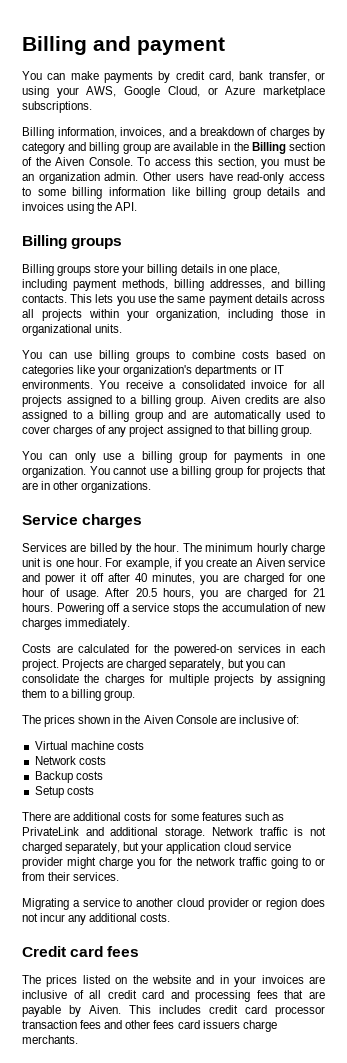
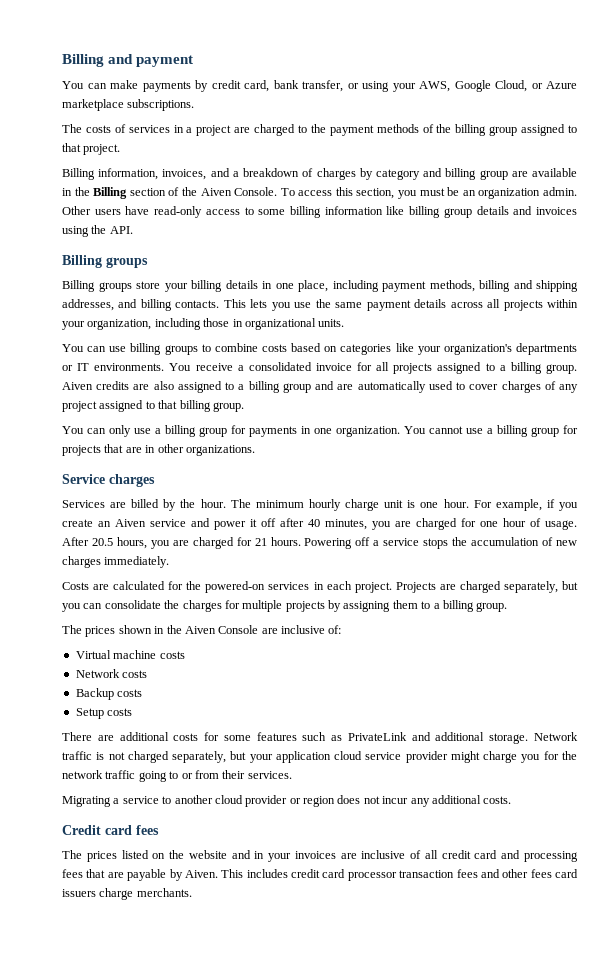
+ The costs of services in a project are charged to the payment methods of the billing group assigned to that project.
- Billing groups store your billing details in one place, including payment methods, billing addresses, and billing contacts.
+ Billing groups store your billing details in one place, including payment methods, billing and shipping addresses, and billing contacts.

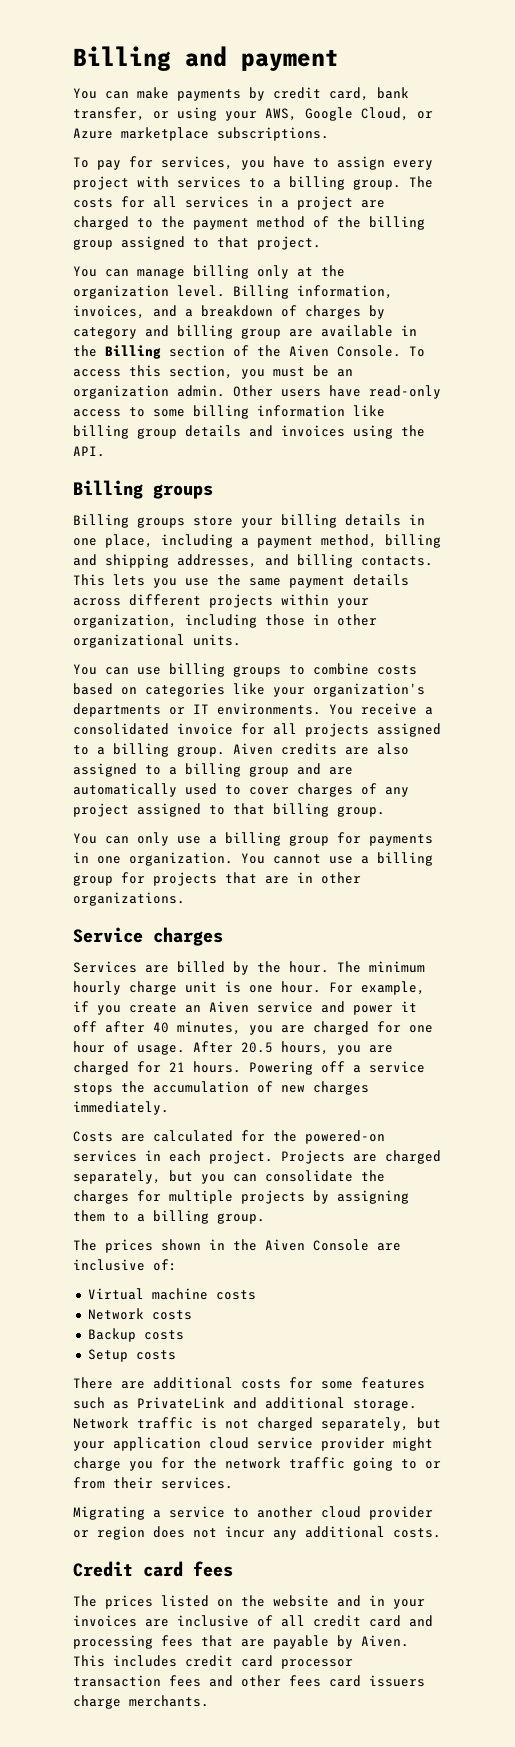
- The costs of services in a project are charged to the payment methods of the billing group assigned to that project.
+ To pay for services, you have to assign every project with services to a billing group. The costs for all services in a project are charged to the payment method of the billing group assigned to that project.
+ You can manage billing only at the organization level.
- Billing groups store your billing details in one place, including payment methods, billing and shipping addresses, and billing contacts.
+ Billing groups store your billing details in one place, including a payment method, billing and shipping addresses, and billing contacts.
- This lets you use the same payment details across all projects within your organization, including those in organizational units.
+ This lets you use the same payment details across different projects within your organization, including those in other organizational units.

